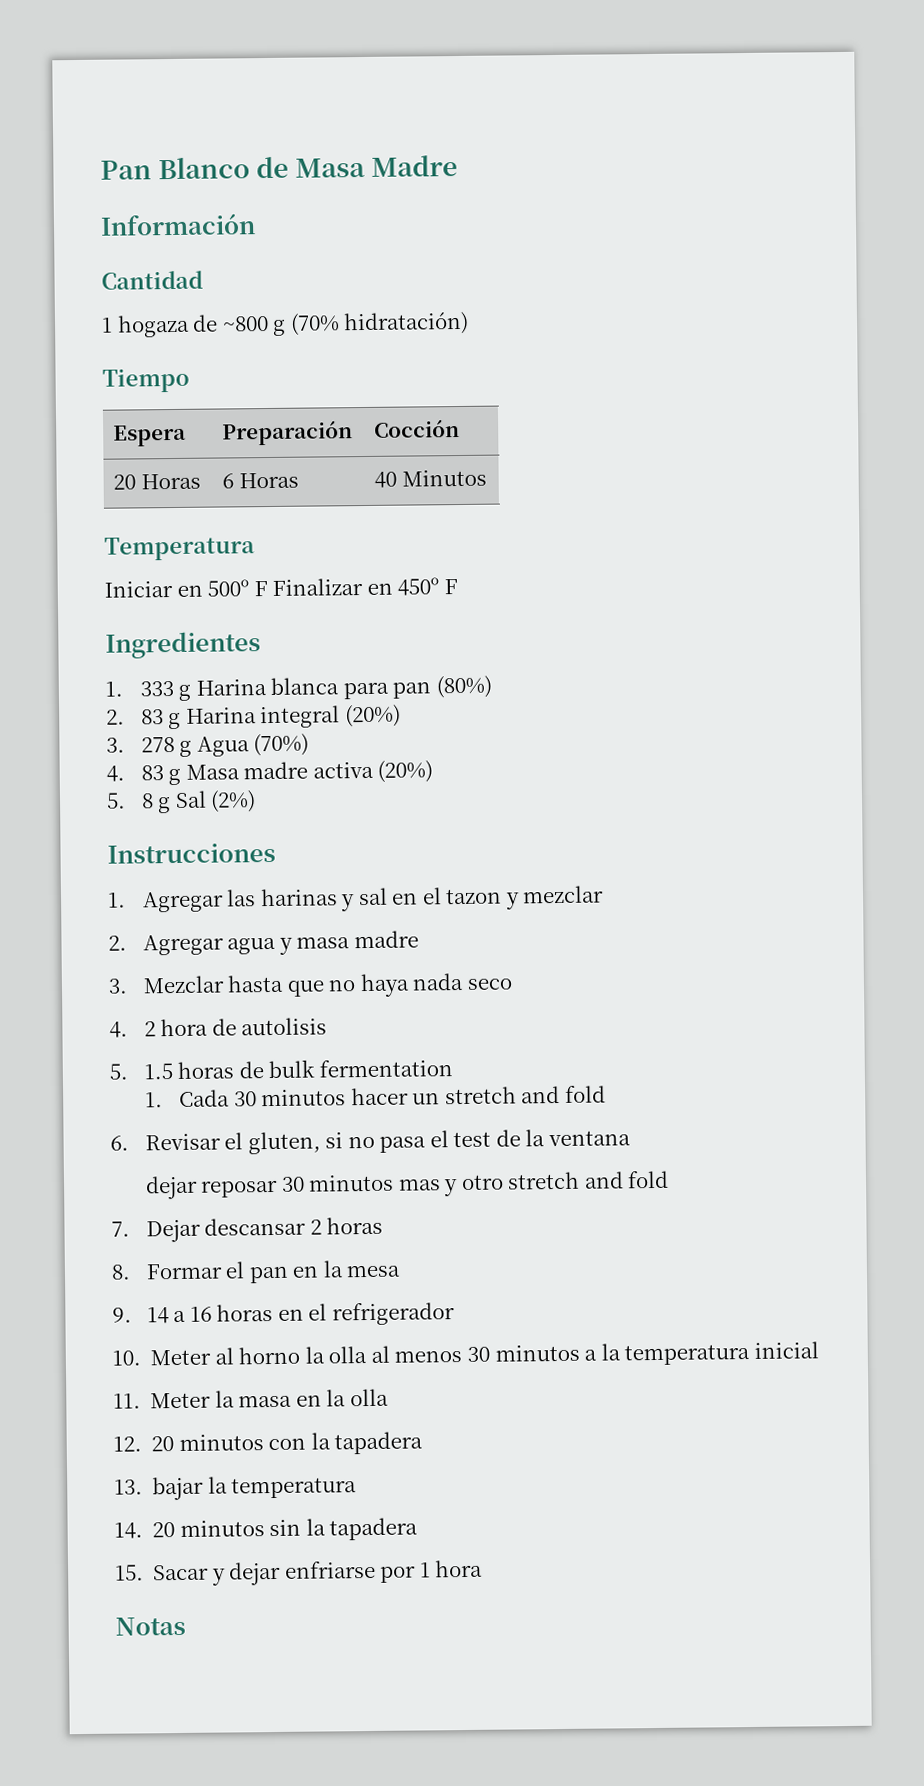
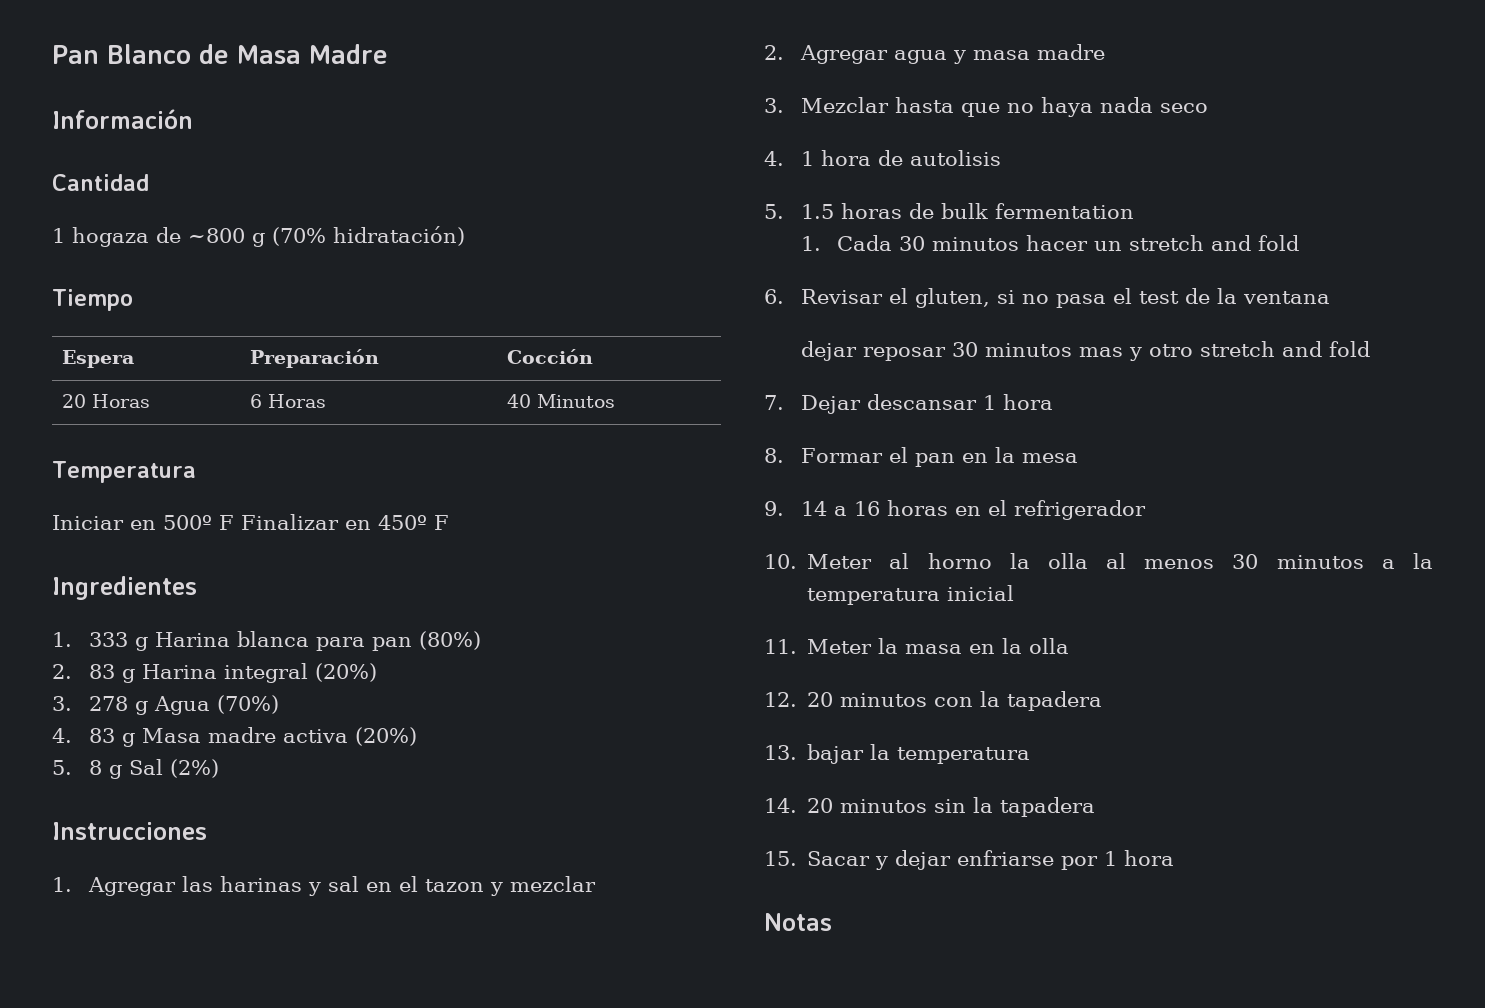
- 4. 2 hora de autolisis
+ 4. 1 hora de autolisis
- 7. Dejar descansar 2 horas
+ 7. Dejar descansar 1 hora

